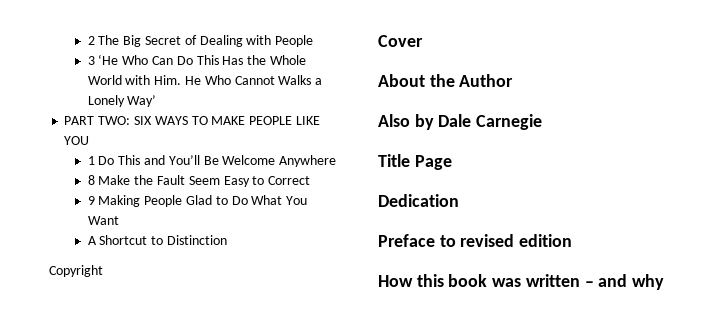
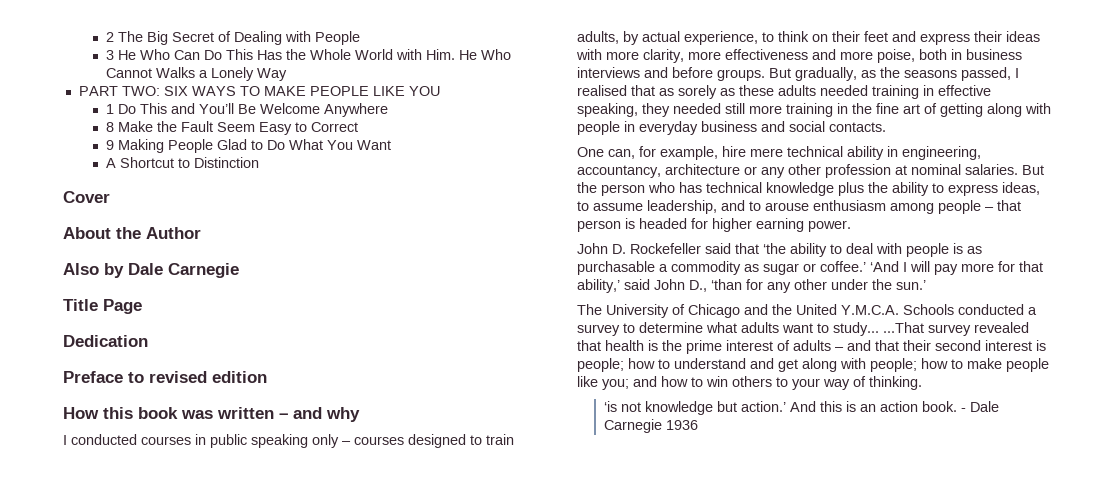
- 3 ‘He Who Can Do This Has the Whole World with Him. He Who Cannot Walks a Lonely Way’
+ 3 He Who Can Do This Has the Whole World with Him. He Who Cannot Walks a Lonely Way
- Copyright
+ I conducted courses in public speaking only – courses designed to train adults, by actual experience, to think on their feet and express their ideas with more clarity, more effectiveness and more poise, both in business interviews and before groups. But gradually, as the seasons passed, I realised that as sorely as these adults needed training in effective speaking, they needed still more training in the fine art of getting along with people in everyday business and social contacts.
+ One can, for example, hire mere technical ability in engineering, accountancy, architecture or any other profession at nominal salaries. But the person who has technical knowledge plus the ability to express ideas, to assume leadership, and to arouse enthusiasm among people – that person is headed for higher earning power.
+ John D. Rockefeller said that ‘the ability to deal with people is as purchasable a commodity as sugar or coffee.’ ‘And I will pay more for that ability,’ said John D., ‘than for any other under the sun.’
+ The University of Chicago and the United Y.M.C.A. Schools conducted a survey to determine what adults want to study... ...That survey revealed that health is the prime interest of adults – and that their second interest is people; how to understand and get along with people; how to make people like you; and how to win others to your way of thinking.
+ ‘is not knowledge but action.’ And this is an action book. - Dale Carnegie 1936

